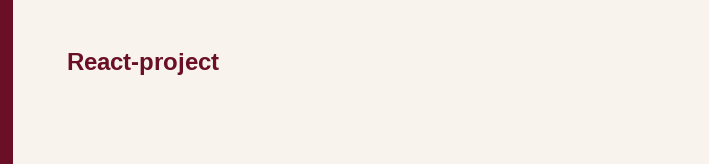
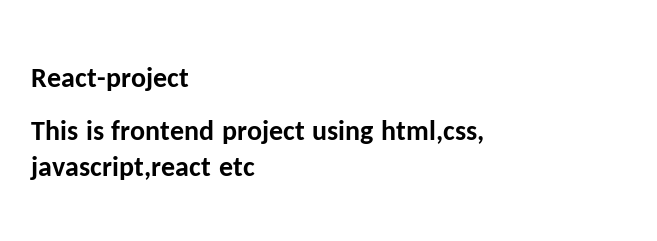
+ This is frontend project using html,css, javascript,react etc

